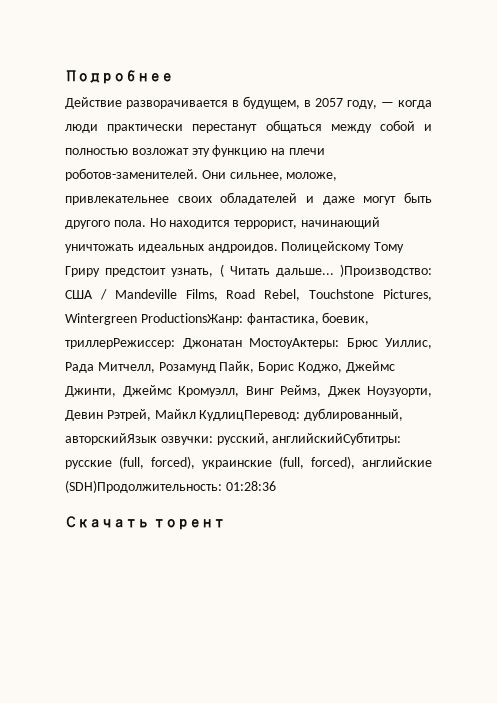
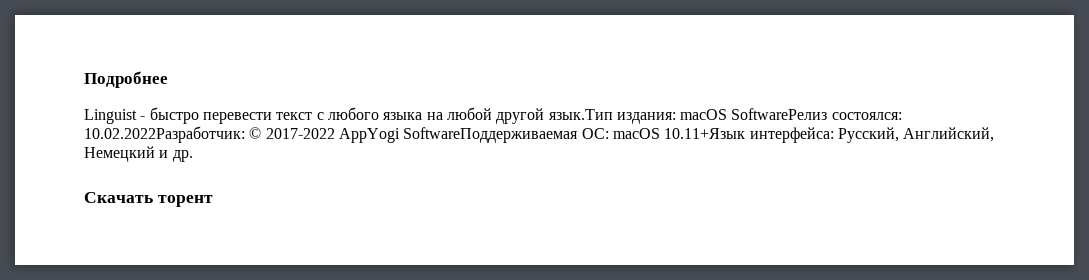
- Действие разворачивается в будущем, в 2057 году, — когда люди практически перестанут общаться между собой и полностью возложат эту функцию на плечи роботов-заменителей. Они сильнее, моложе, привлекательнее своих обладателей и даже могут быть другого пола. Но находится террорист, начинающий уничтожать идеальных андроидов. Полицейскому Тому Гриру предстоит узнать, ( Читать дальше... )Производство: США / Mandeville Films, Road Rebel, Touchstone Pictures, Wintergreen ProductionsЖанр: фантастика, боевик, триллерРежиссер: Джонатан МостоуАктеры: Брюс Уиллис, Рада Митчелл, Розамунд Пайк, Борис Коджо, Джеймс Джинти, Джеймс Кромуэлл, Винг Реймз, Джек Ноузуорти, Девин Рэтрей, Майкл КудлицПеревод: дублированный, авторскийЯзык озвучки: русский, английскийСубтитры: русские (full, forced), украинские (full, forced), английские (SDH)Продолжительность: 01:28:36
+ Linguist - быстро перевести текст с любого языка на любой другой язык.Тип издания: macOS SoftwareРелиз состоялся: 10.02.2022Разработчик: © 2017-2022 AppYogi SoftwareПоддерживаемая ОС: macOS 10.11+Язык интерфейса: Русский, Английский, Немецкий и др.

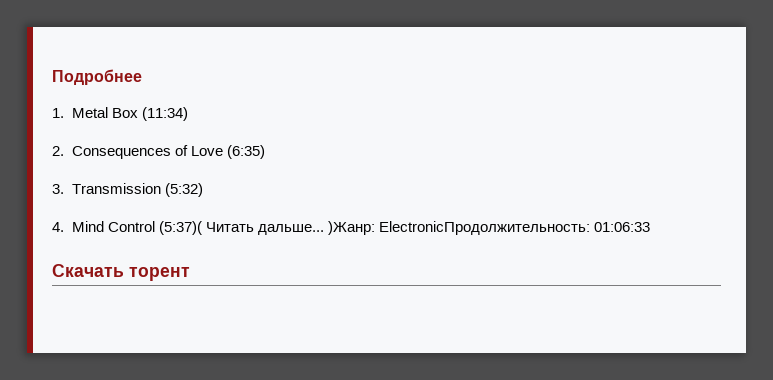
- Linguist - быстро перевести текст с любого языка на любой другой язык.Тип издания: macOS SoftwareРелиз состоялся: 10.02.2022Разработчик: © 2017-2022 AppYogi SoftwareПоддерживаемая ОС: macOS 10.11+Язык интерфейса: Русский, Английский, Немецкий и др.
+ 1. Metal Box (11:34)
+ 2. Consequences of Love (6:35)
+ 3. Transmission (5:32)
+ 4. Mind Control (5:37)( Читать дальше... )Жанр: ElectronicПродолжительность: 01:06:33

